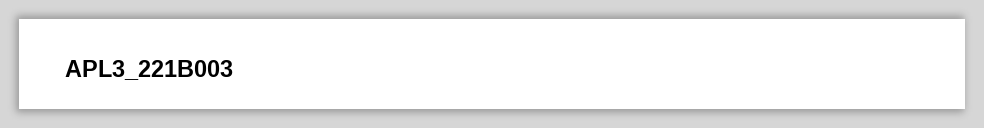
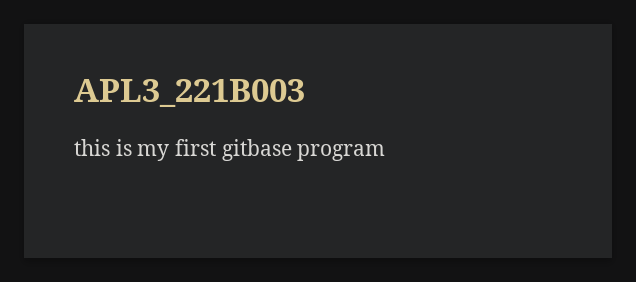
+ this is my first gitbase program

